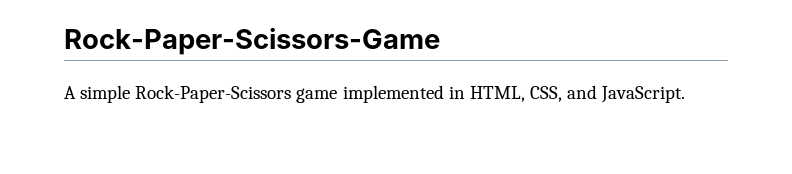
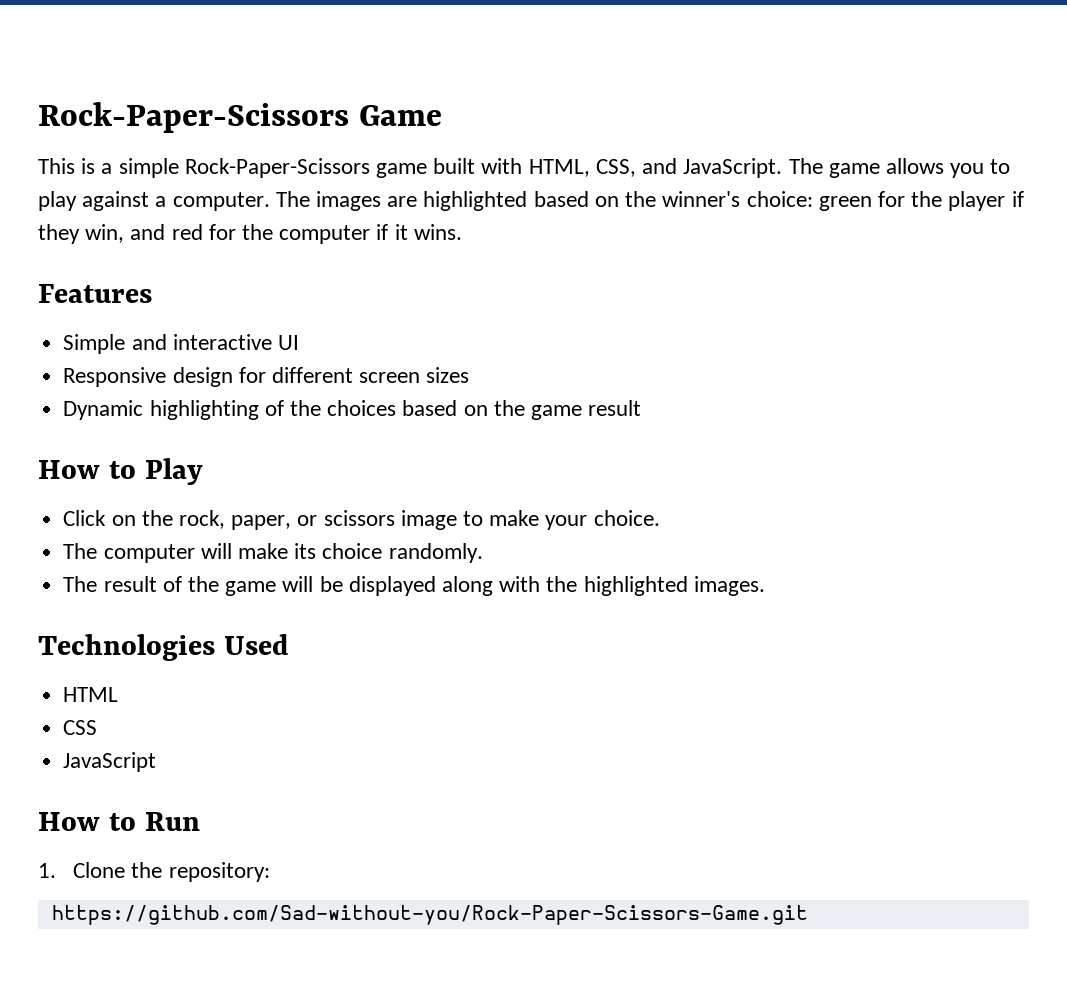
- Rock-Paper-Scissors-Game
- A simple Rock-Paper-Scissors game implemented in HTML, CSS, and JavaScript.
+ Rock-Paper-Scissors Game
+ This is a simple Rock-Paper-Scissors game built with HTML, CSS, and JavaScript.
+ The game allows you to play against a computer. The images are highlighted based on the winner's choice: green for the player if they win, and red for the computer if it wins.
+ Features
+ Simple and interactive UI
+ Responsive design for different screen sizes
+ Dynamic highlighting of the choices based on the game result
+ How to Play
+ Click on the rock, paper, or scissors image to make your choice.
+ The computer will make its choice randomly.
+ The result of the game will be displayed along with the highlighted images.
+ Technologies Used
+ HTML
+ CSS
+ JavaScript
+ How to Run
+ 1. Clone the repository:
+ https://github.com/Sad-without-you/Rock-Paper-Scissors-Game.git

